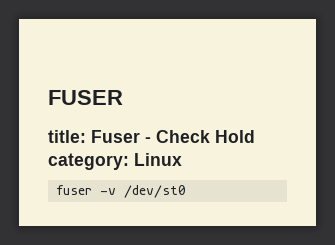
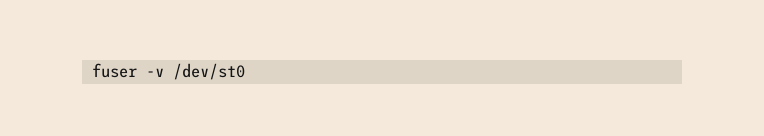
- FUSER
- title: Fuser - Check Hold category: Linux

